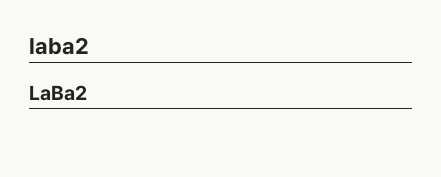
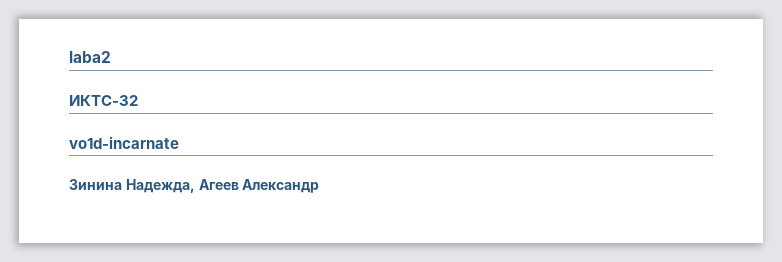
- LaBa2
+ ИКТС-32
+ vo1d-incarnate
+ Зинина Надежда, Агеев Александр

